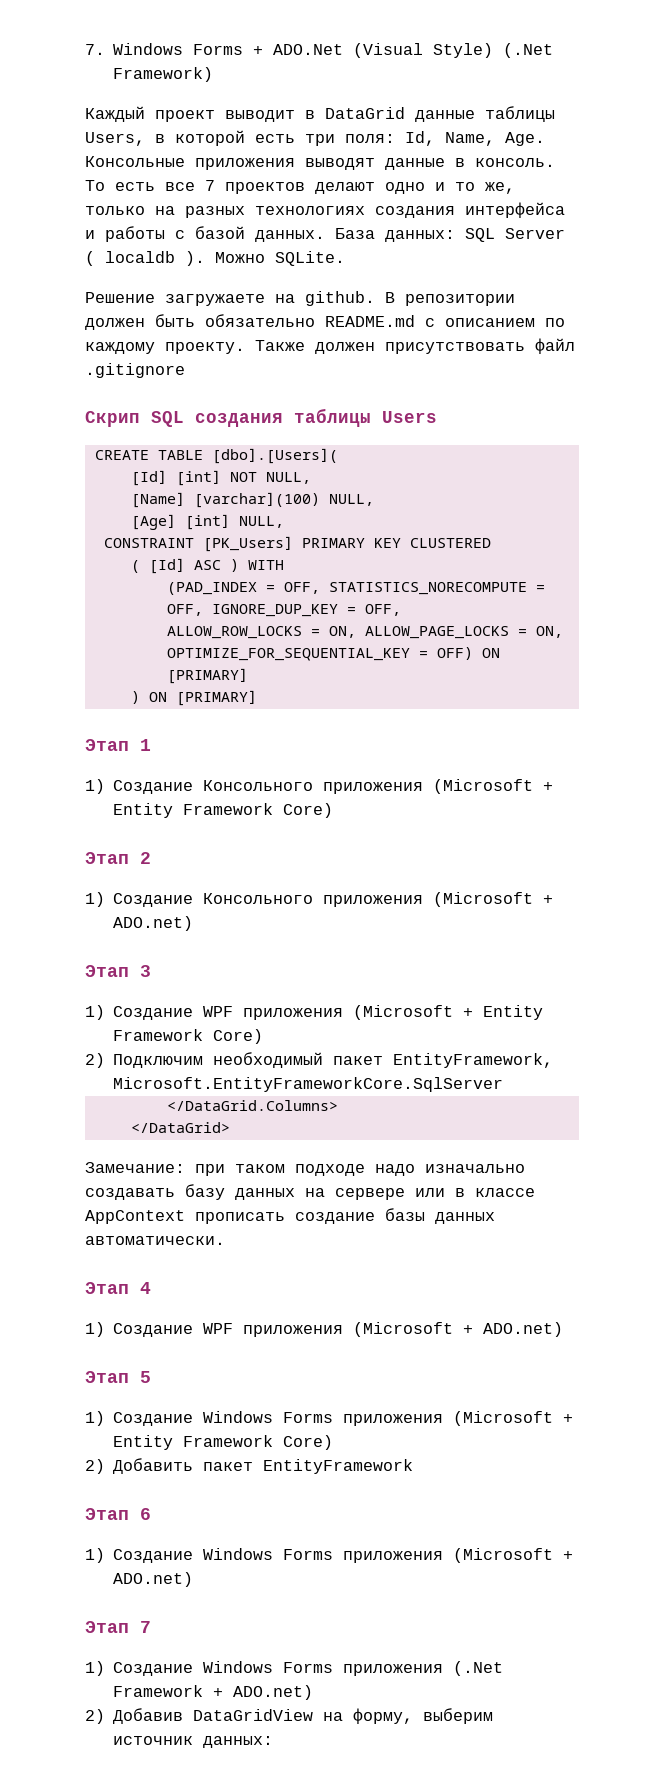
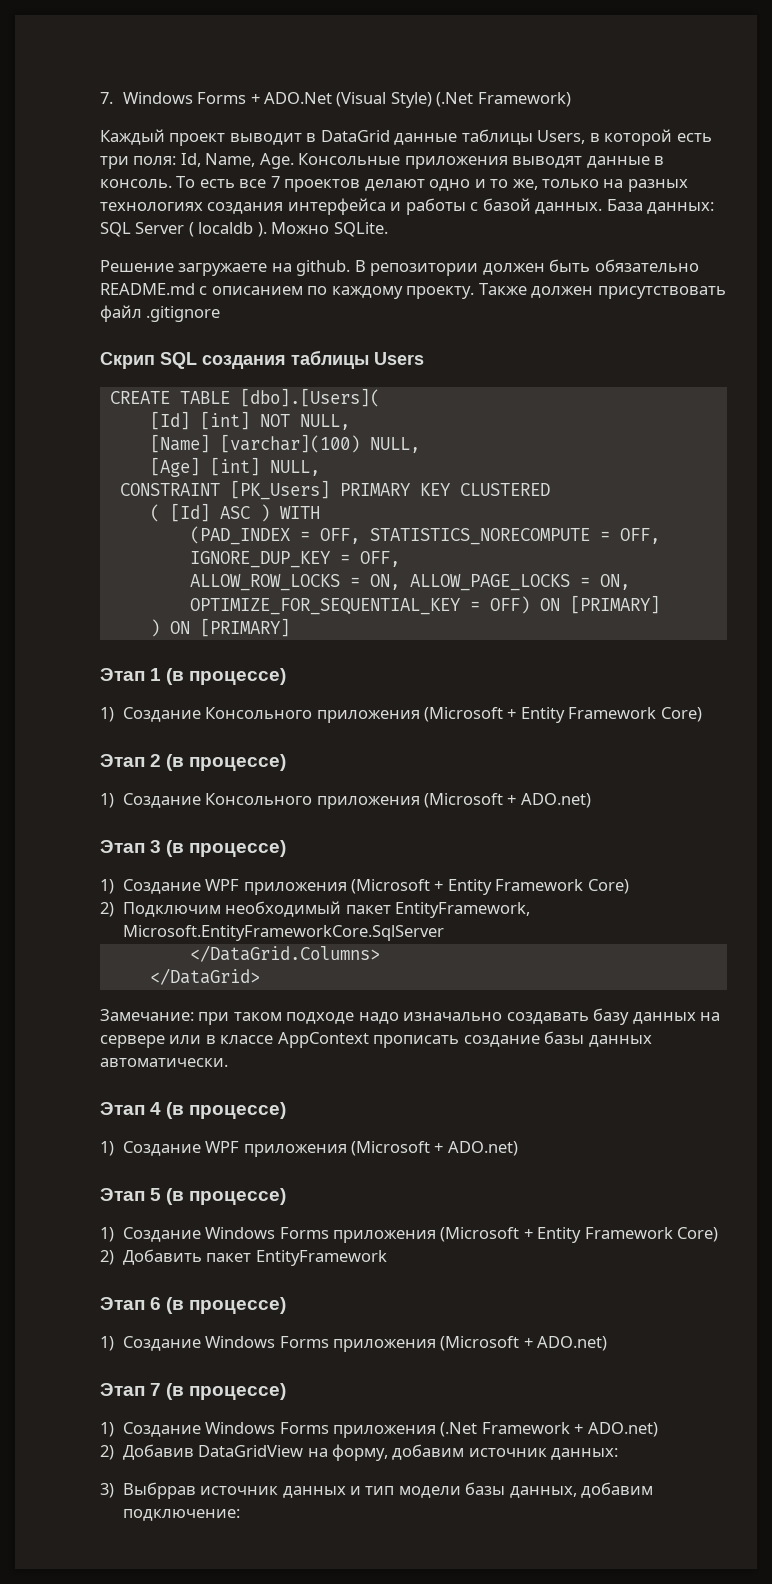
- Этап 1
+ Этап 1 (в процессе)
- Этап 2
+ Этап 2 (в процессе)
- Этап 3
+ Этап 3 (в процессе)
- Этап 4
+ Этап 4 (в процессе)
- Этап 5
+ Этап 5 (в процессе)
- Этап 6
+ Этап 6 (в процессе)
- Этап 7
+ Этап 7 (в процессе)
- 2) Добавив DataGridView на форму, выберим источник данных:
+ 2) Добавив DataGridView на форму, добавим источник данных:
+ 3) Выбррав источник данных и тип модели базы данных, добавим подключение:

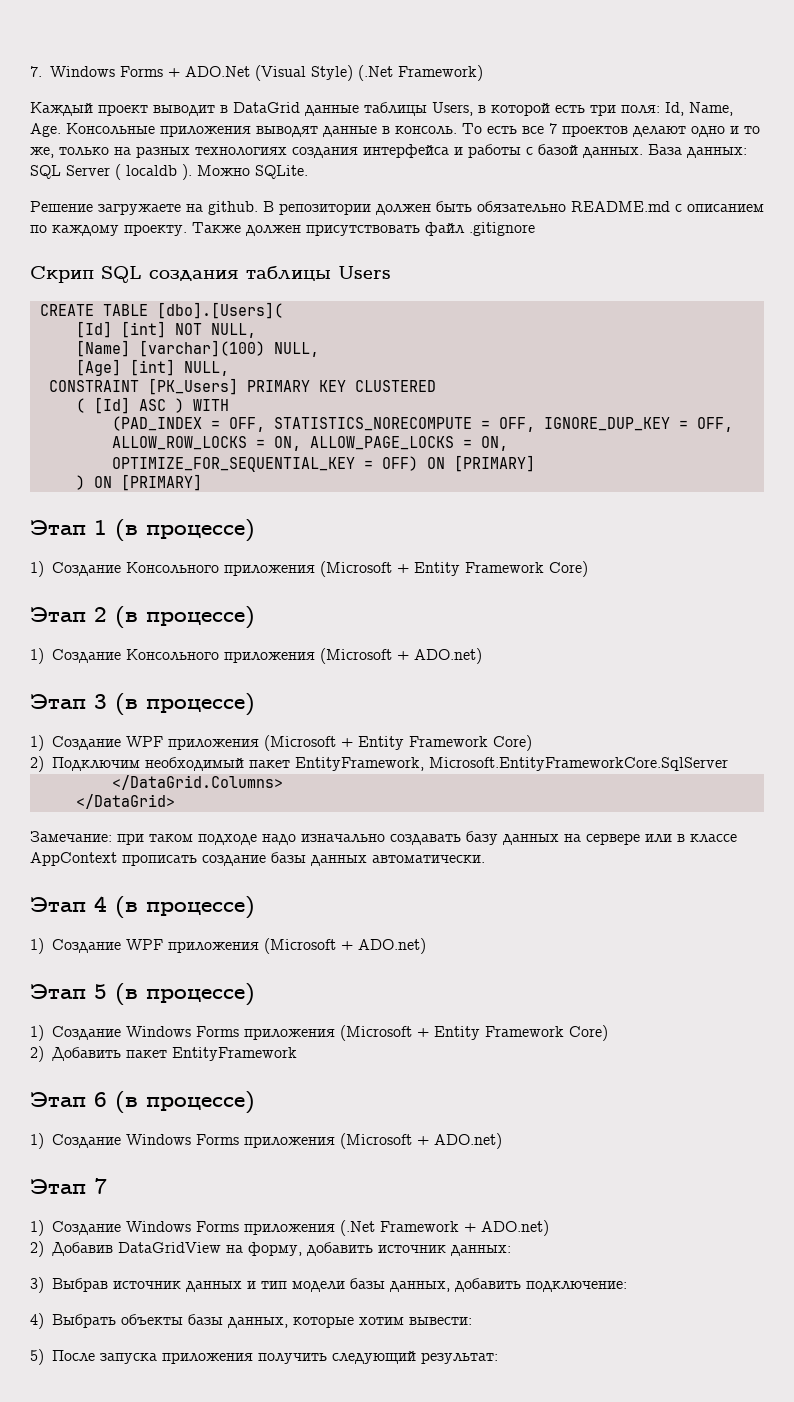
- Этап 7 (в процессе)
+ Этап 7
- 2) Добавив DataGridView на форму, добавим источник данных:
+ 2) Добавив DataGridView на форму, добавить источник данных:
- 3) Выбррав источник данных и тип модели базы данных, добавим подключение:
+ 3) Выбрав источник данных и тип модели базы данных, добавить подключение:
+ 4) Выбрать объекты базы данных, которые хотим вывести:
+ 5) После запуска приложения получить следующий результат:

